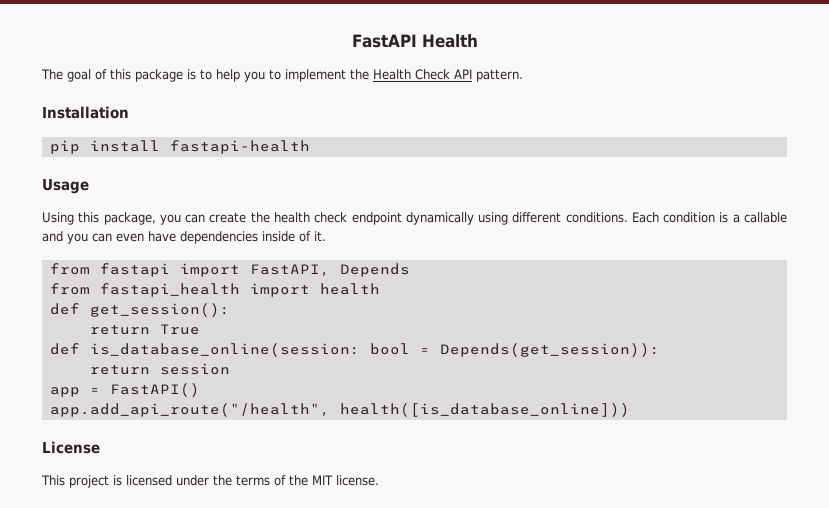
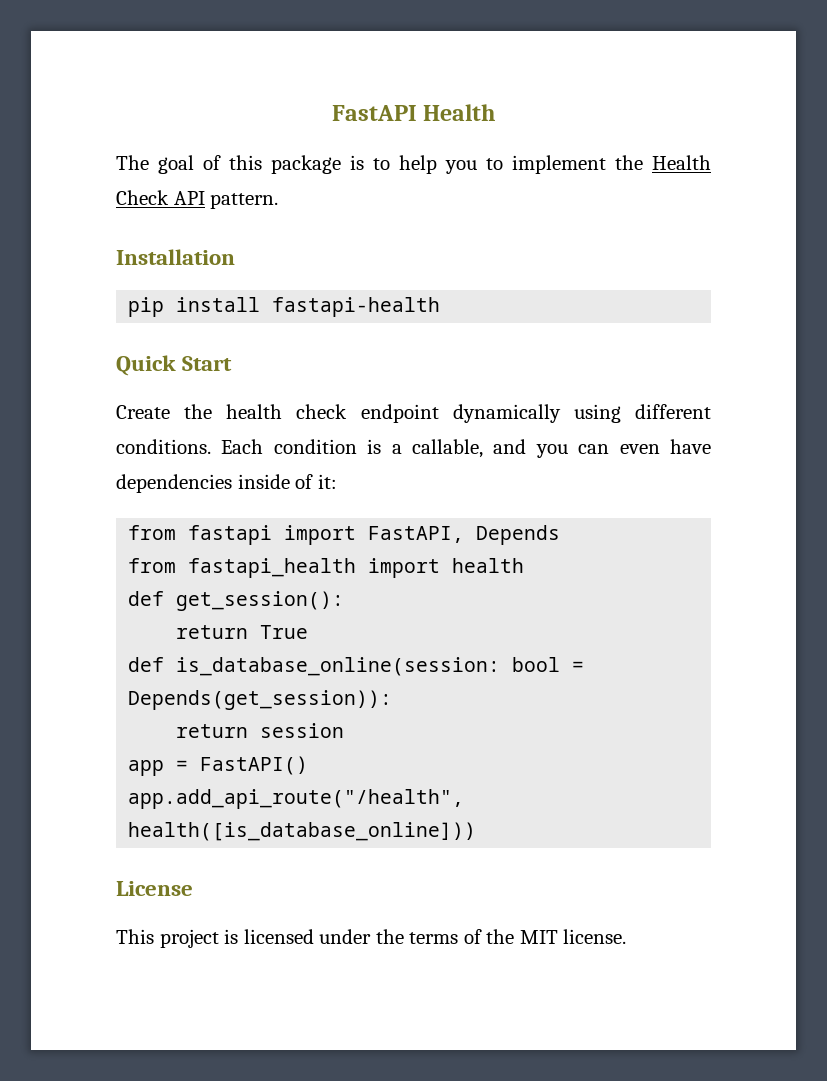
- Usage
- Using this package, you can create the health check endpoint dynamically using different conditions.
+ Quick Start
+ Create the health check endpoint dynamically using different conditions.
- Each condition is a callable and you can even have dependencies inside of it.
+ Each condition is a callable, and you can even have dependencies inside of it:

